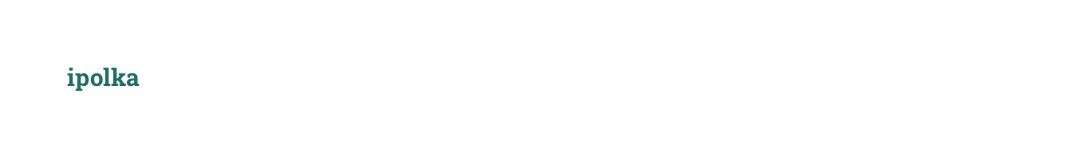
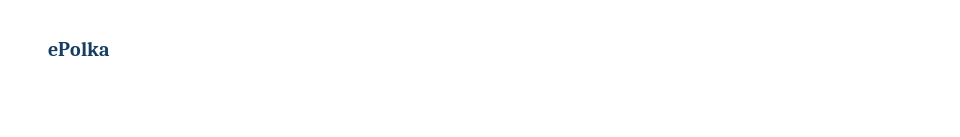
- ipolka
+ ePolka

